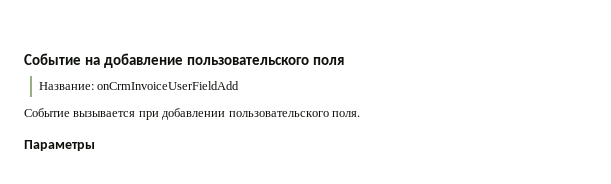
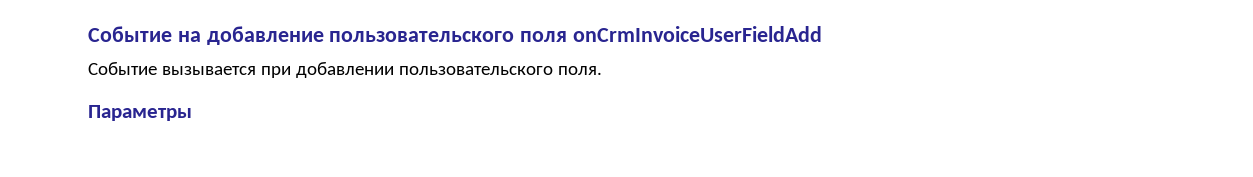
- Событие на добавление пользовательского поля
- Название: onCrmInvoiceUserFieldAdd
+ Событие на добавление пользовательского поля onCrmInvoiceUserFieldAdd

